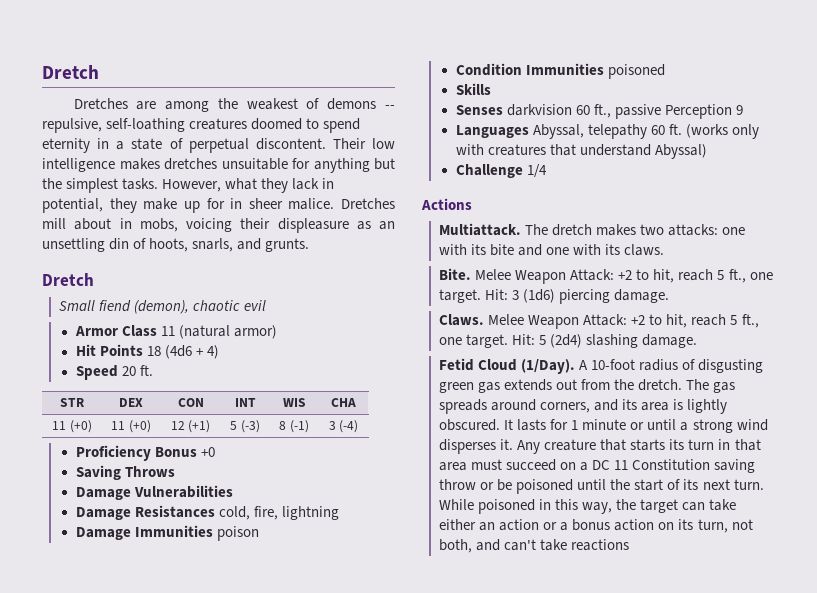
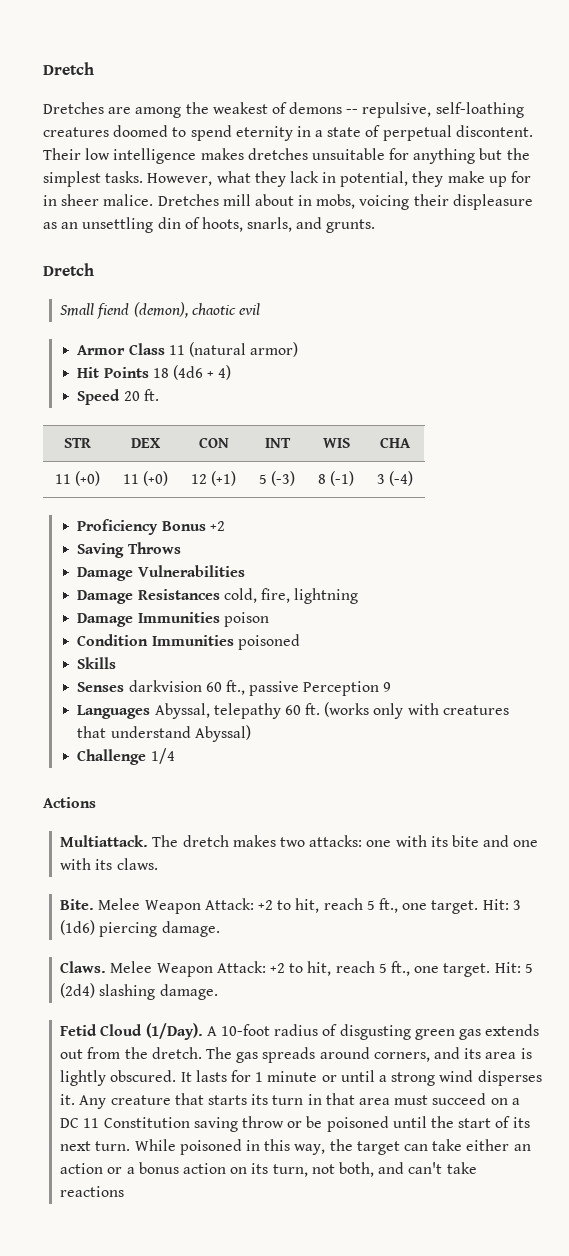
- Proficiency Bonus +0
+ Proficiency Bonus +2

